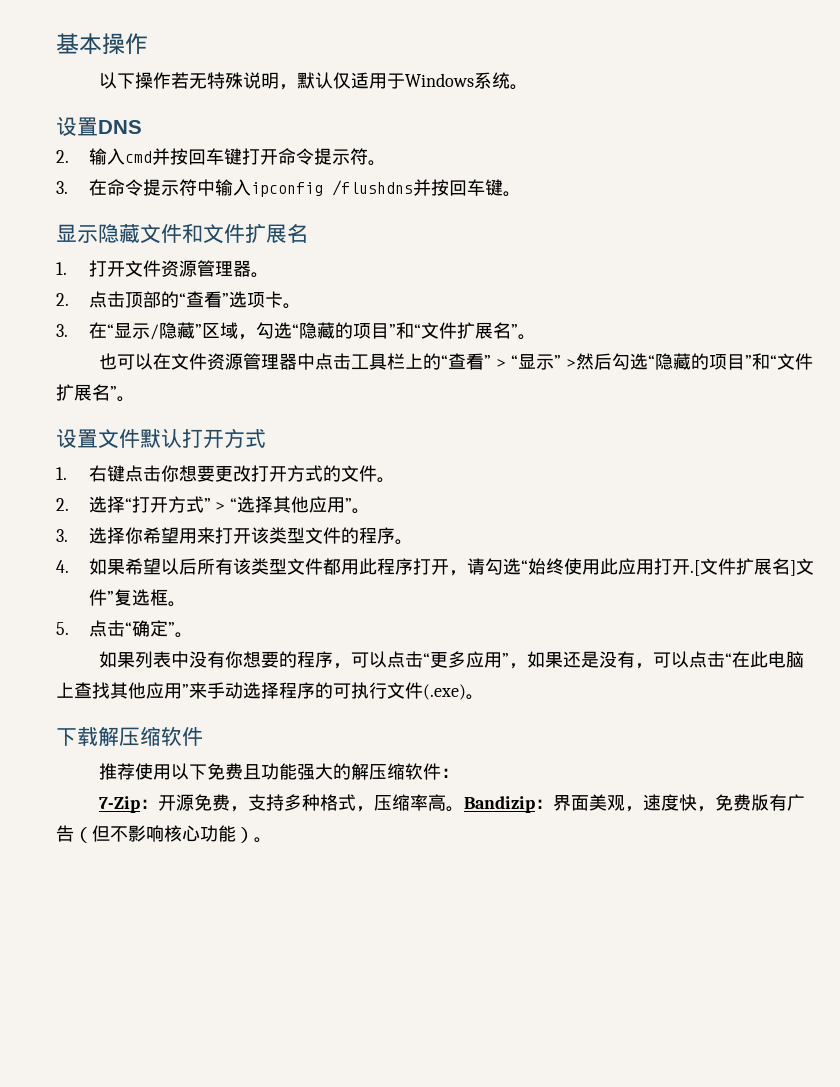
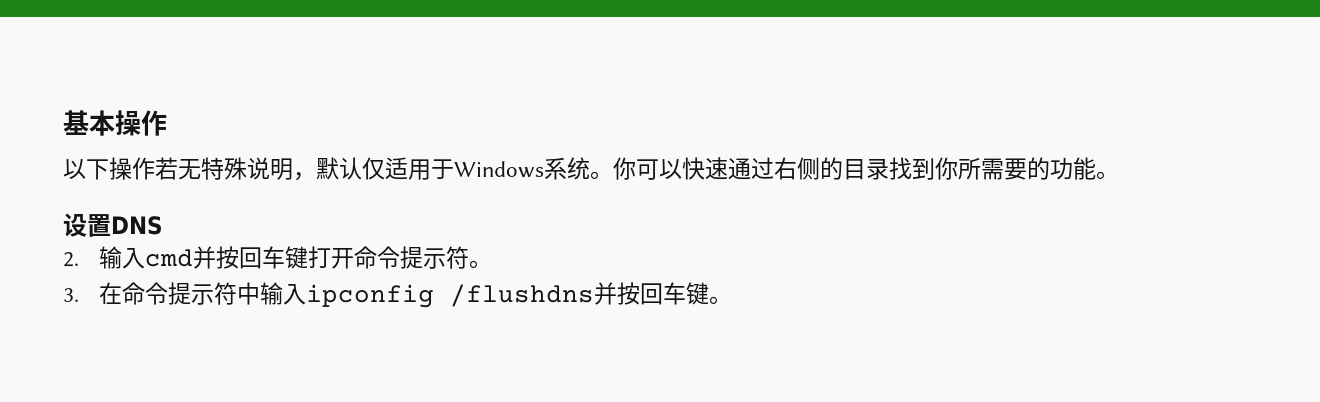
+ 你可以快速通过右侧的目录找到你所需要的功能。
- 显示隐藏文件和文件扩展名
- 1.打开文件资源管理器。
- 2.点击顶部的“查看”选项卡。
- 3.在“显示/隐藏”区域，勾选“隐藏的项目”和“文件扩展名”。
- 也可以在文件资源管理器中点击工具栏上的“查看” > “显示” >然后勾选“隐藏的项目”和“文件扩展名”。
- 设置文件默认打开方式
- 1.右键点击你想要更改打开方式的文件。
- 2.选择“打开方式” > “选择其他应用”。
- 3.选择你希望用来打开该类型文件的程序。
- 4.如果希望以后所有该类型文件都用此程序打开，请勾选“始终使用此应用打开.[文件扩展名]文件”复选框。
- 5.点击“确定”。
- 如果列表中没有你想要的程序，可以点击“更多应用”，如果还是没有，可以点击“在此电脑上查找其他应用”来手动选择程序的可执行文件(.exe)。
- 下载解压缩软件
- 推荐使用以下免费且功能强大的解压缩软件：
- 7-Zip：开源免费，支持多种格式，压缩率高。Bandizip：界面美观，速度快，免费版有广告（但不影响核心功能）。

